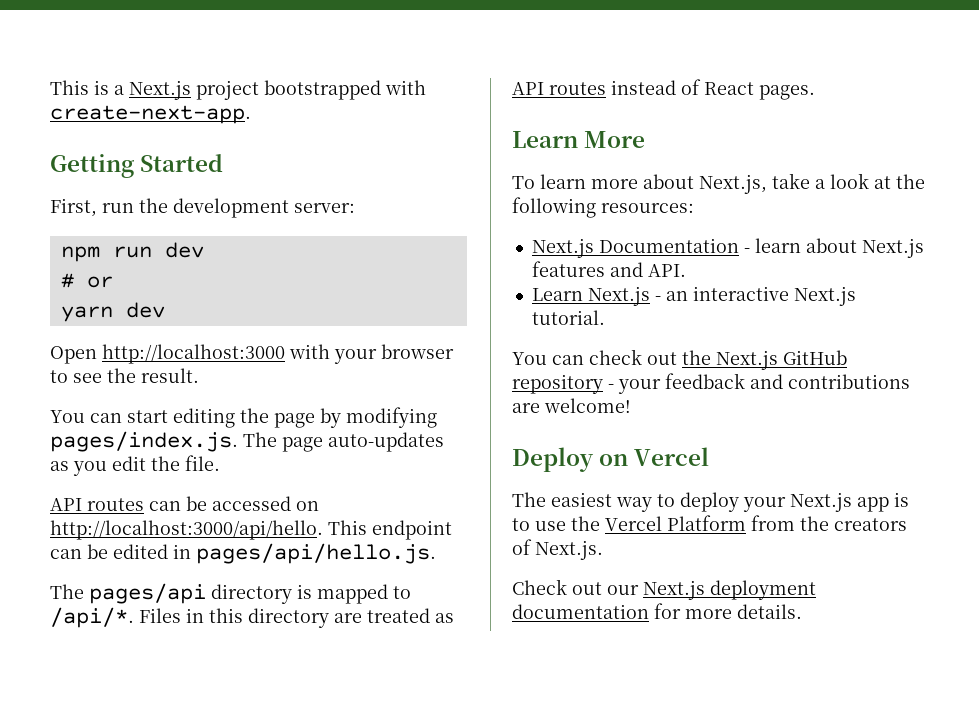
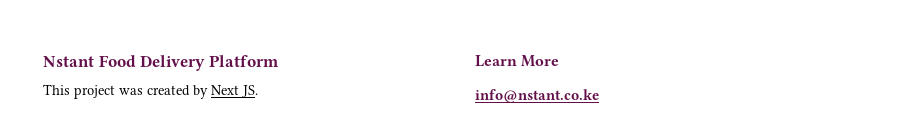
- This is a Next.js project bootstrapped with create-next-app.
- Getting Started
- First, run the development server:
- npm run dev
- # or
- yarn dev
- Open http://localhost:3000 with your browser to see the result.
- You can start editing the page by modifying pages/index.js. The page auto-updates as you edit the file.
- API routes can be accessed on http://localhost:3000/api/hello. This endpoint can be edited in pages/api/hello.js.
- The pages/api directory is mapped to /api/*. Files in this directory are treated as API routes instead of React pages.
+ Nstant Food Delivery Platform
+ This project was created by Next JS.
  Learn More
- To learn more about Next.js, take a look at the following resources:
- Next.js Documentation - learn about Next.js features and API.
- Learn Next.js - an interactive Next.js tutorial.
- You can check out the Next.js GitHub repository - your feedback and contributions are welcome!
- Deploy on Vercel
- The easiest way to deploy your Next.js app is to use the Vercel Platform from the creators of Next.js.
- Check out our Next.js deployment documentation for more details.
+ info@nstant.co.ke

